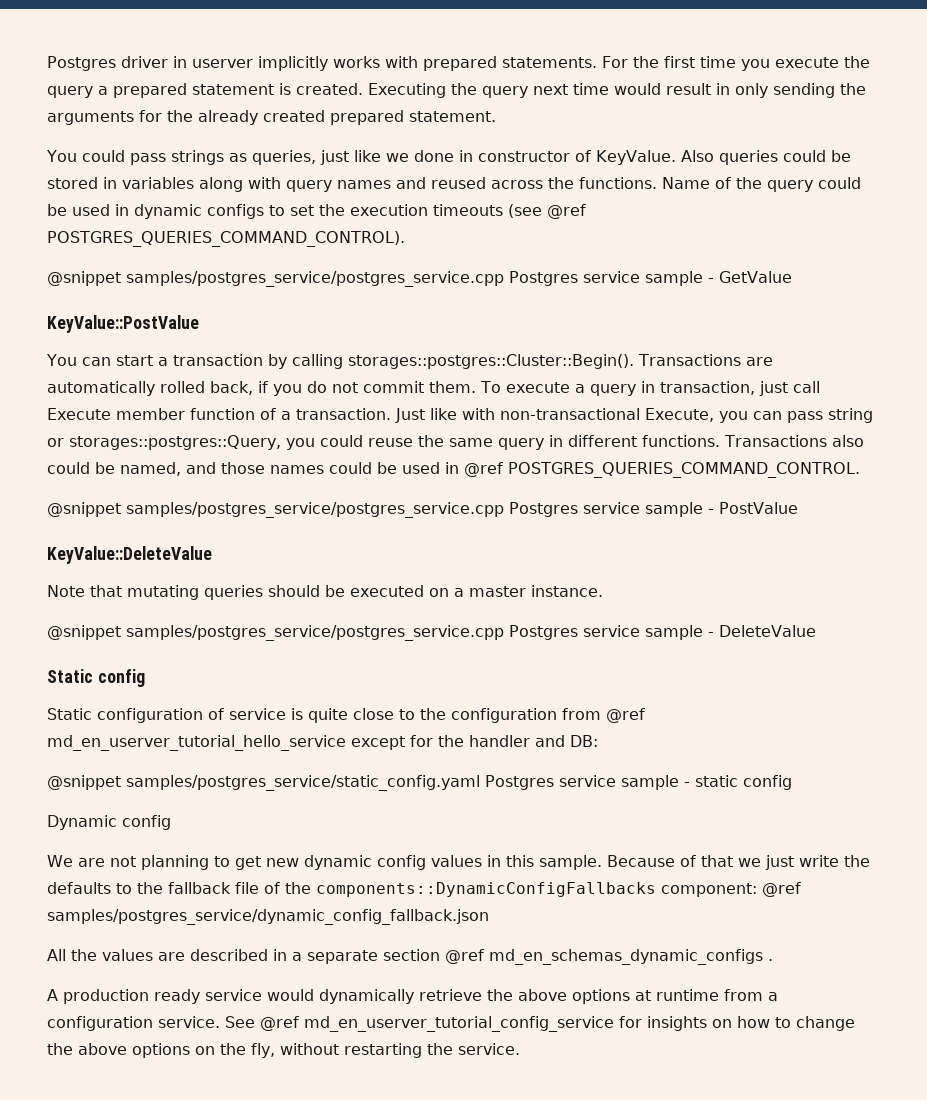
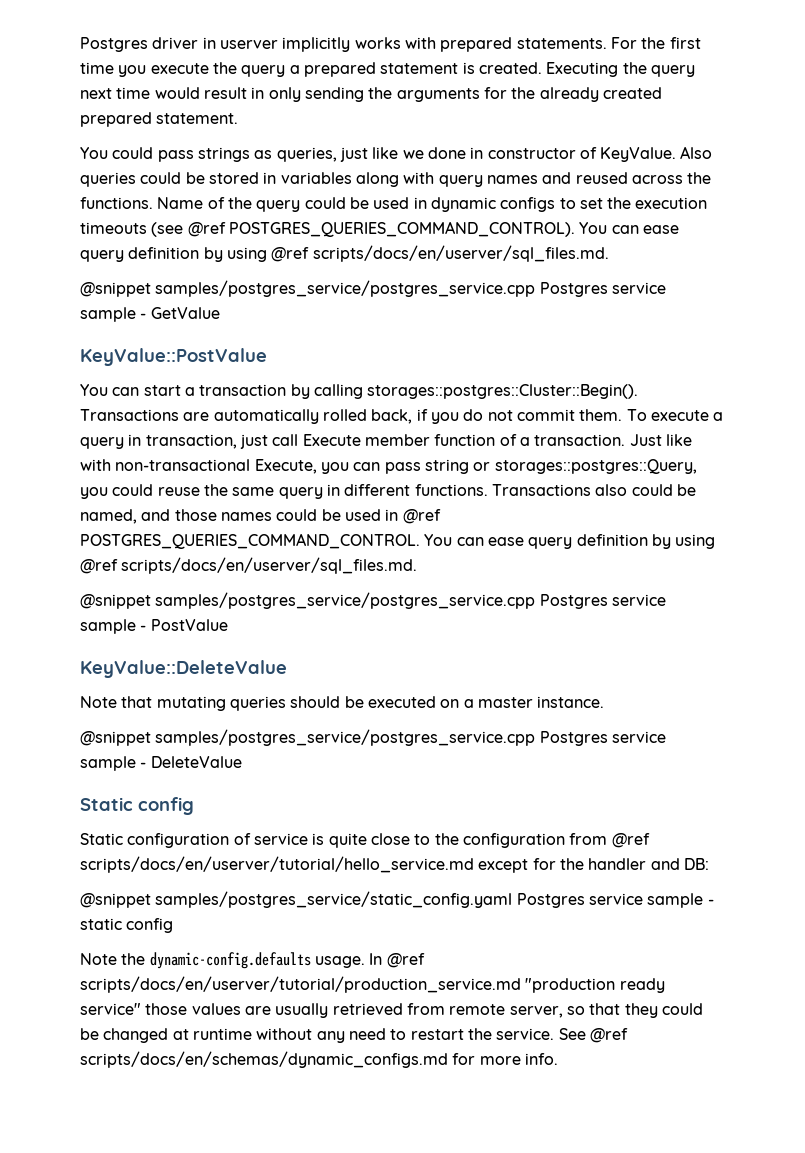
- Name of the query could be used in dynamic configs to set the execution timeouts (see @ref POSTGRES_QUERIES_COMMAND_CONTROL).
+ Name of the query could be used in dynamic configs to set the execution timeouts (see @ref POSTGRES_QUERIES_COMMAND_CONTROL). You can ease query definition by using @ref scripts/docs/en/userver/sql_files.md.
- Transactions also could be named, and those names could be used in @ref POSTGRES_QUERIES_COMMAND_CONTROL.
+ Transactions also could be named, and those names could be used in @ref POSTGRES_QUERIES_COMMAND_CONTROL. You can ease query definition by using @ref scripts/docs/en/userver/sql_files.md.
- Static configuration of service is quite close to the configuration from @ref md_en_userver_tutorial_hello_service except for the handler and DB:
+ Static configuration of service is quite close to the configuration from @ref scripts/docs/en/userver/tutorial/hello_service.md except for the handler and DB:
- Dynamic config
- We are not planning to get new dynamic config values in this sample. Because of that we just write the defaults to the fallback file of the components::DynamicConfigFallbacks component: @ref samples/postgres_service/dynamic_config_fallback.json
- All the values are described in a separate section @ref md_en_schemas_dynamic_configs .
- A production ready service would dynamically retrieve the above options at runtime from a configuration service. See @ref md_en_userver_tutorial_config_service for insights on how to change the above options on the fly, without restarting the service.
+ Note the dynamic-config.defaults usage. In @ref scripts/docs/en/userver/tutorial/production_service.md "production ready service" those values are usually retrieved from remote server, so that they could be changed at runtime without any need to restart the service. See @ref scripts/docs/en/schemas/dynamic_configs.md for more info.

